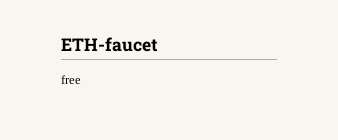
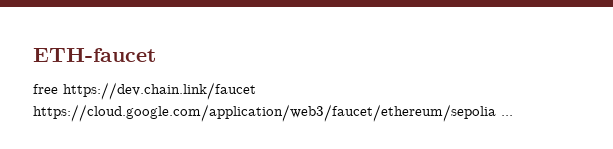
- free
+ free https://dev.chain.link/faucet https://cloud.google.com/application/web3/faucet/ethereum/sepolia ...

